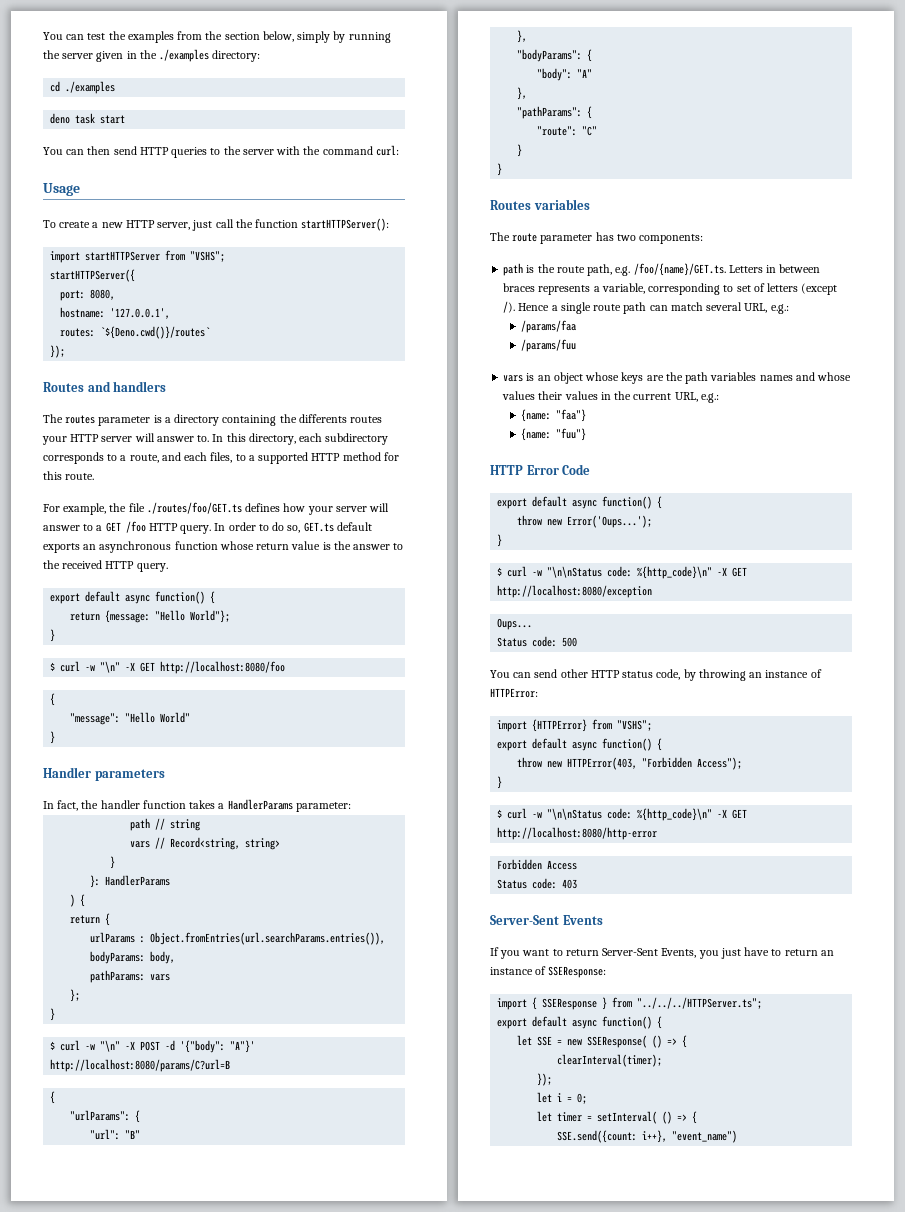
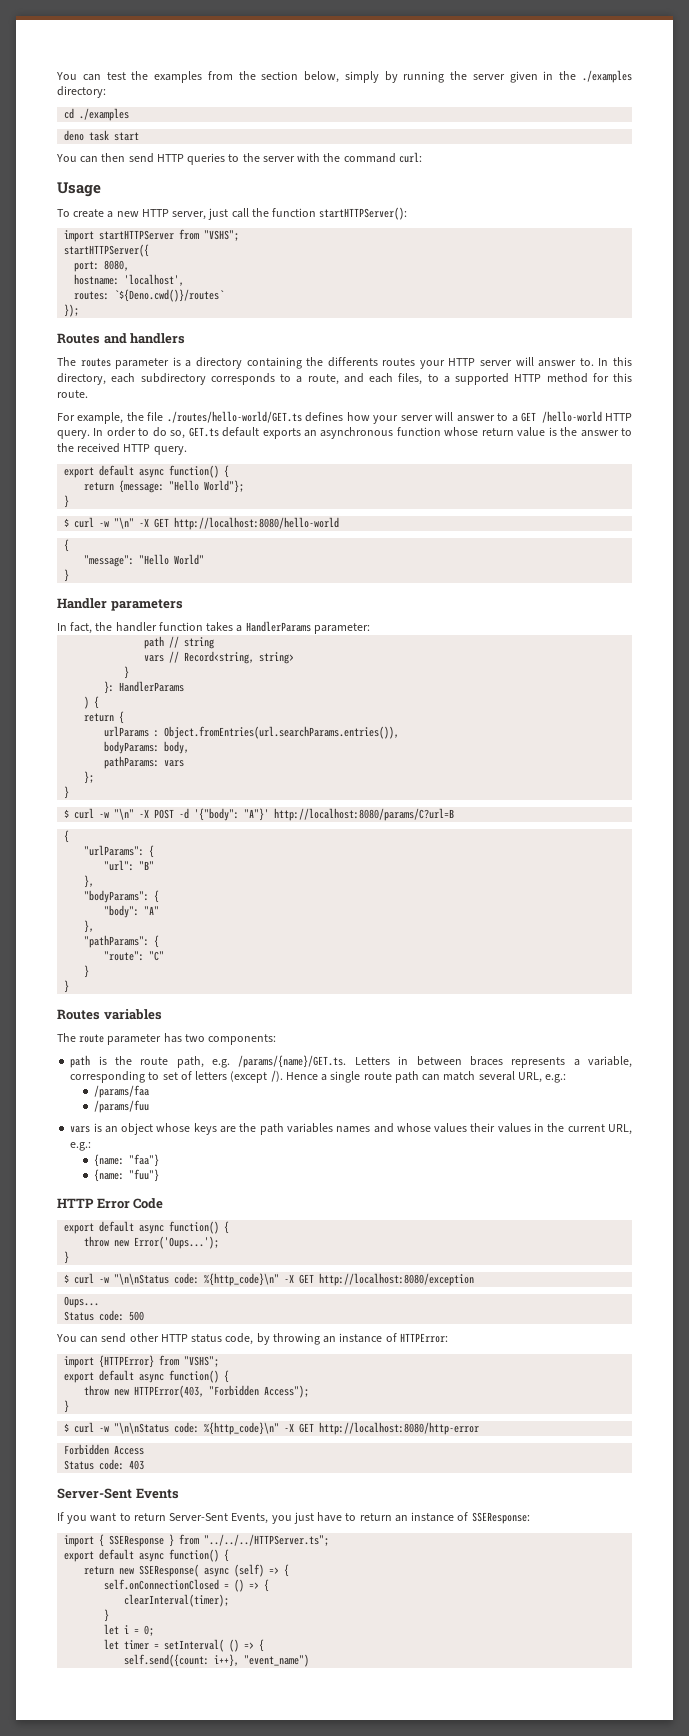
- hostname: '127.0.0.1',
+ hostname: 'localhost',
- For example, the file ./routes/foo/GET.ts defines how your server will answer to a GET /foo HTTP query.
+ For example, the file ./routes/hello-world/GET.ts defines how your server will answer to a GET /hello-world HTTP query.
- $ curl -w "\n" -X GET http://localhost:8080/foo
+ $ curl -w "\n" -X GET http://localhost:8080/hello-world
- path is the route path, e.g. /foo/{name}/GET.ts. Letters in between braces represents a variable, corresponding to set of letters (except /).
+ path is the route path, e.g. /params/{name}/GET.ts. Letters in between braces represents a variable, corresponding to set of letters (except /).
- let SSE = new SSEResponse( () => {
+ return new SSEResponse( async (self) => {
+ self.onConnectionClosed = () => {
  clearInterval(timer);
- });
+ }
- SSE.send({count: i++}, "event_name")
+ self.send({count: i++}, "event_name")

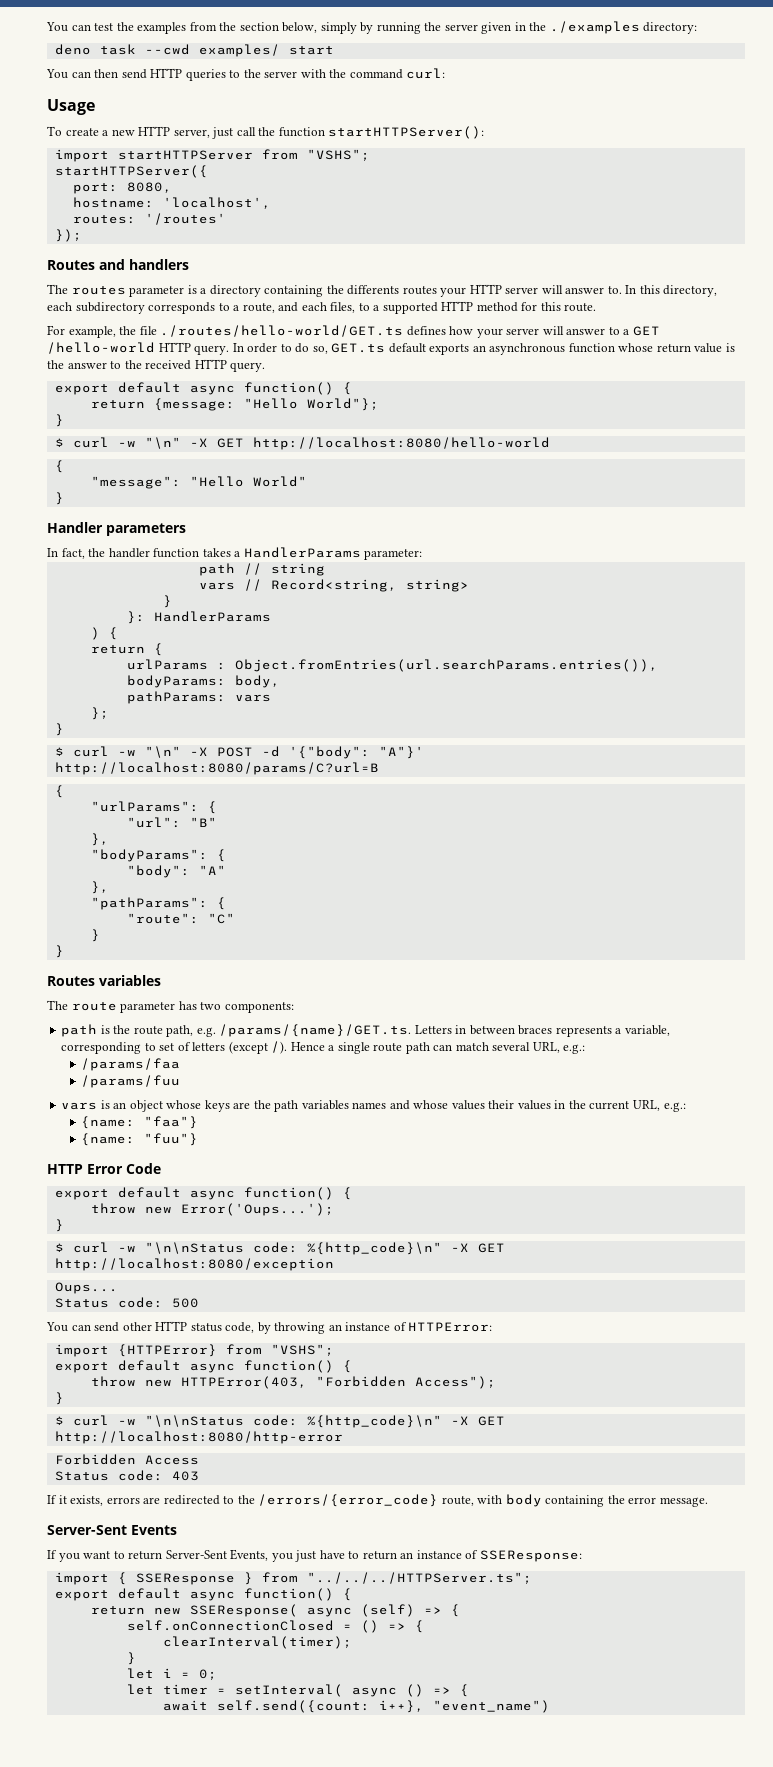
- cd ./examples
- deno task start
+ deno task --cwd examples/ start
- routes: `${Deno.cwd()}/routes`
+ routes: '/routes'
+ If it exists, errors are redirected to the /errors/{error_code} route, with body containing the error message.
- let timer = setInterval( () => {
- self.send({count: i++}, "event_name")
+ let timer = setInterval( async () => {
+ await self.send({count: i++}, "event_name")

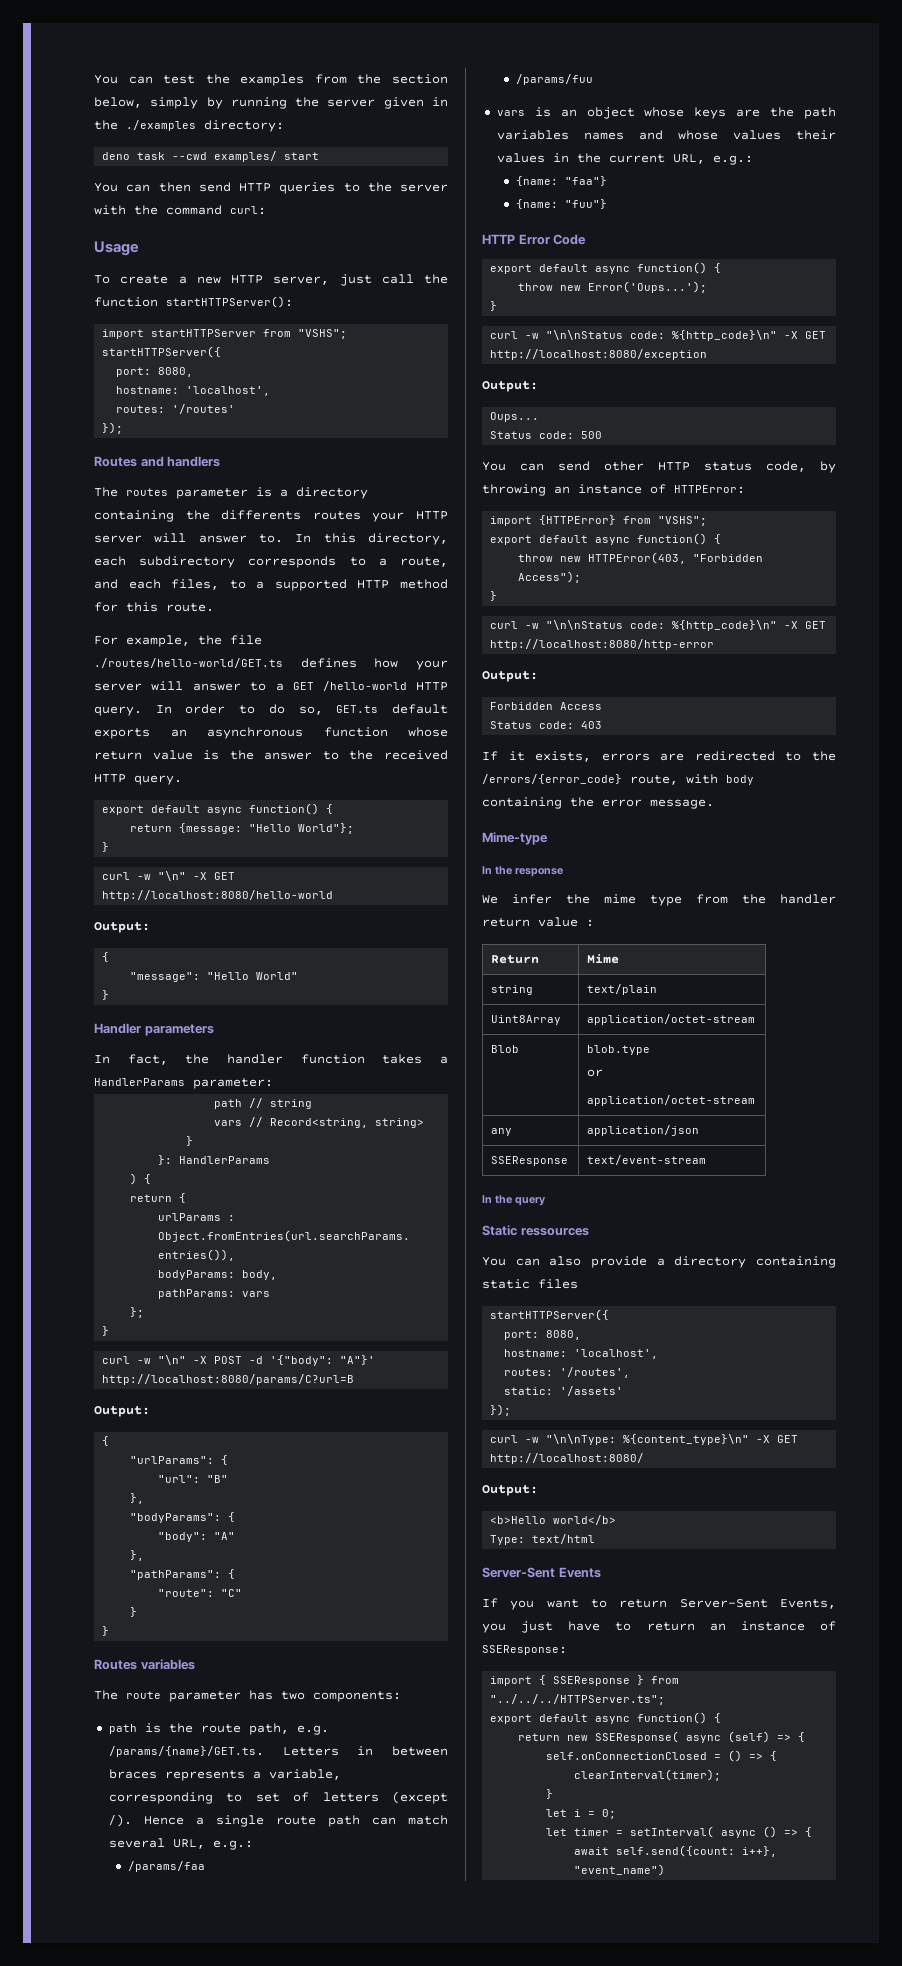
- $ curl -w "\n" -X GET http://localhost:8080/hello-world
+ curl -w "\n" -X GET http://localhost:8080/hello-world
+ Output:
- $ curl -w "\n" -X POST -d '{"body": "A"}' http://localhost:8080/params/C?url=B
+ curl -w "\n" -X POST -d '{"body": "A"}' http://localhost:8080/params/C?url=B
+ Output:
- $ curl -w "\n\nStatus code: %{http_code}\n" -X GET http://localhost:8080/exception
+ curl -w "\n\nStatus code: %{http_code}\n" -X GET http://localhost:8080/exception
+ Output:
- $ curl -w "\n\nStatus code: %{http_code}\n" -X GET http://localhost:8080/http-error
+ curl -w "\n\nStatus code: %{http_code}\n" -X GET http://localhost:8080/http-error
+ Output:
+ Mime-type
+ In the response
+ We infer the mime type from the handler return value :
+ Return | Mime
+ string | text/plain
+ Uint8Array | application/octet-stream
+ Blob | blob.type
+ or
+ application/octet-stream
+ any | application/json
+ SSEResponse | text/event-stream
+ In the query
+ Static ressources
+ You can also provide a directory containing static files
+ startHTTPServer({
+ port: 8080,
+ hostname: 'localhost',
+ routes: '/routes',
+ static: '/assets'
+ });
+ curl -w "\n\nType: %{content_type}\n" -X GET http://localhost:8080/
+ Output:
+ <b>Hello world</b>
+ Type: text/html

